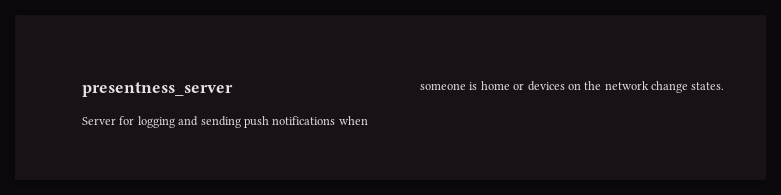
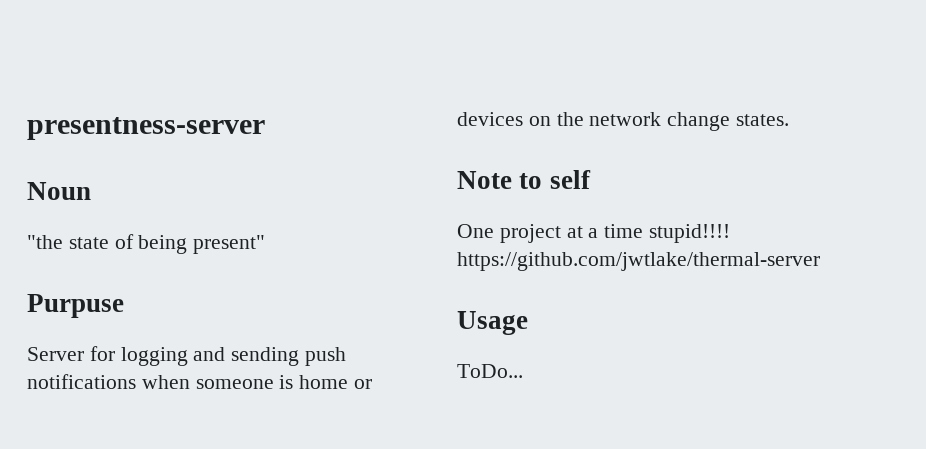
- presentness_server
+ presentness-server
+ Noun
+ "the state of being present"
+ Purpuse
+ Note to self
+ One project at a time stupid!!!! https://github.com/jwtlake/thermal-server
+ Usage
+ ToDo...

